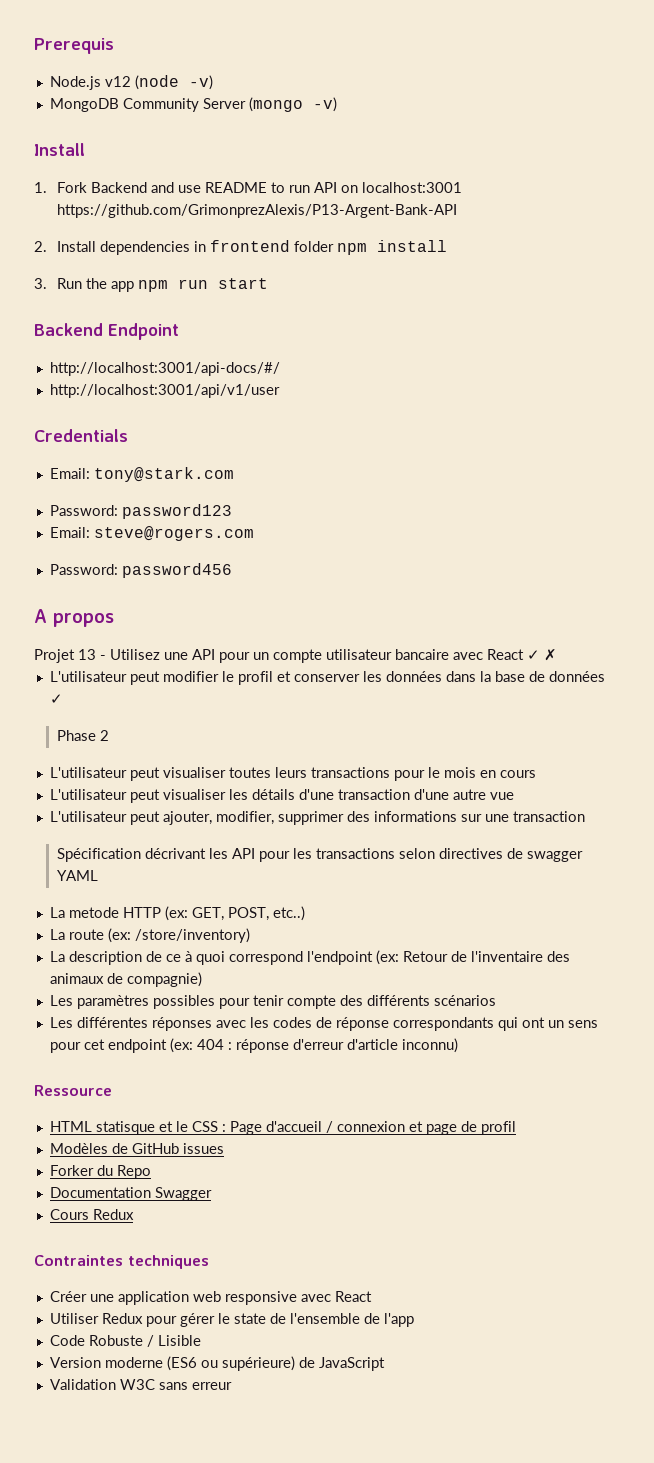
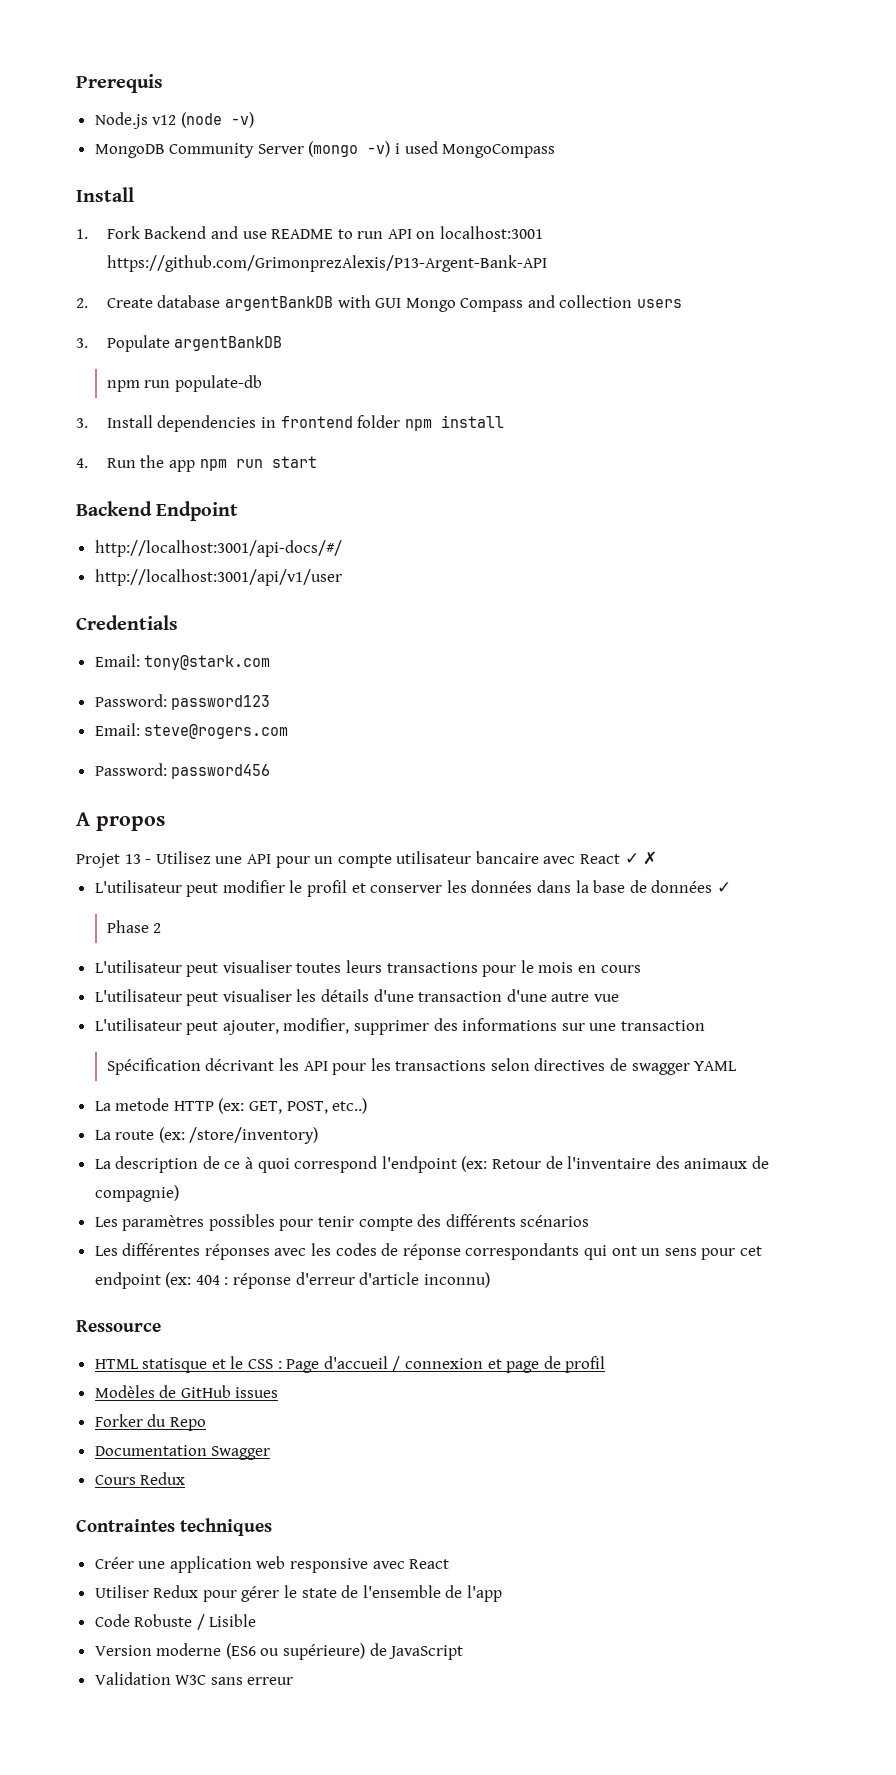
- MongoDB Community Server (mongo -v)
+ MongoDB Community Server (mongo -v) i used MongoCompass
- 2. Install dependencies in frontend folder npm install
+ 2. Create database argentBankDB with GUI Mongo Compass and collection users
+ 3. Populate argentBankDB
+ npm run populate-db
+ 3. Install dependencies in frontend folder npm install
- 3. Run the app npm run start
+ 4. Run the app npm run start

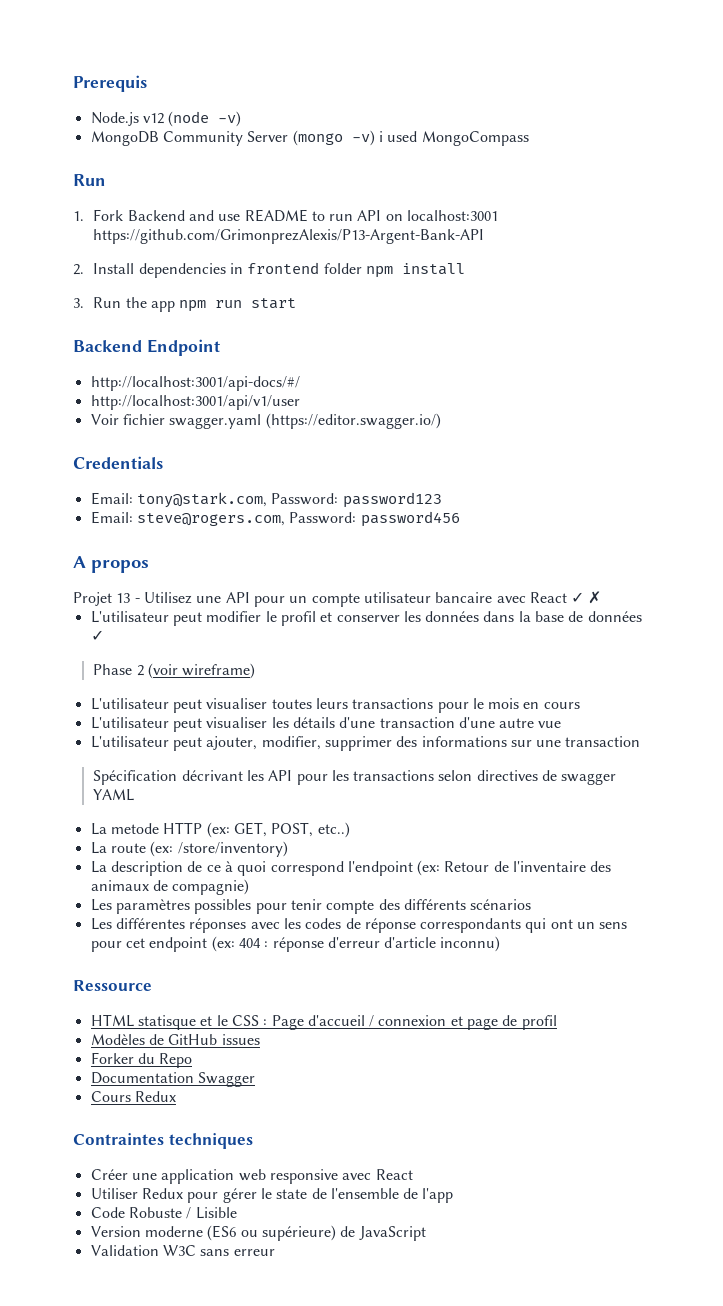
  MongoDB Community Server (mongo -v) i used MongoCompass
- Install
+ Run
- 2. Create database argentBankDB with GUI Mongo Compass and collection users
- 3. Populate argentBankDB
- npm run populate-db
- 3. Install dependencies in frontend folder npm install
+ 2. Install dependencies in frontend folder npm install
- 4. Run the app npm run start
+ 3. Run the app npm run start
+ Voir fichier swagger.yaml (https://editor.swagger.io/)
- Email: tony@stark.com
- Password: password123
+ Email: tony@stark.com, Password: password123
- Email: steve@rogers.com
- Password: password456
+ Email: steve@rogers.com, Password: password456
- Phase 2
+ Phase 2 (voir wireframe)

